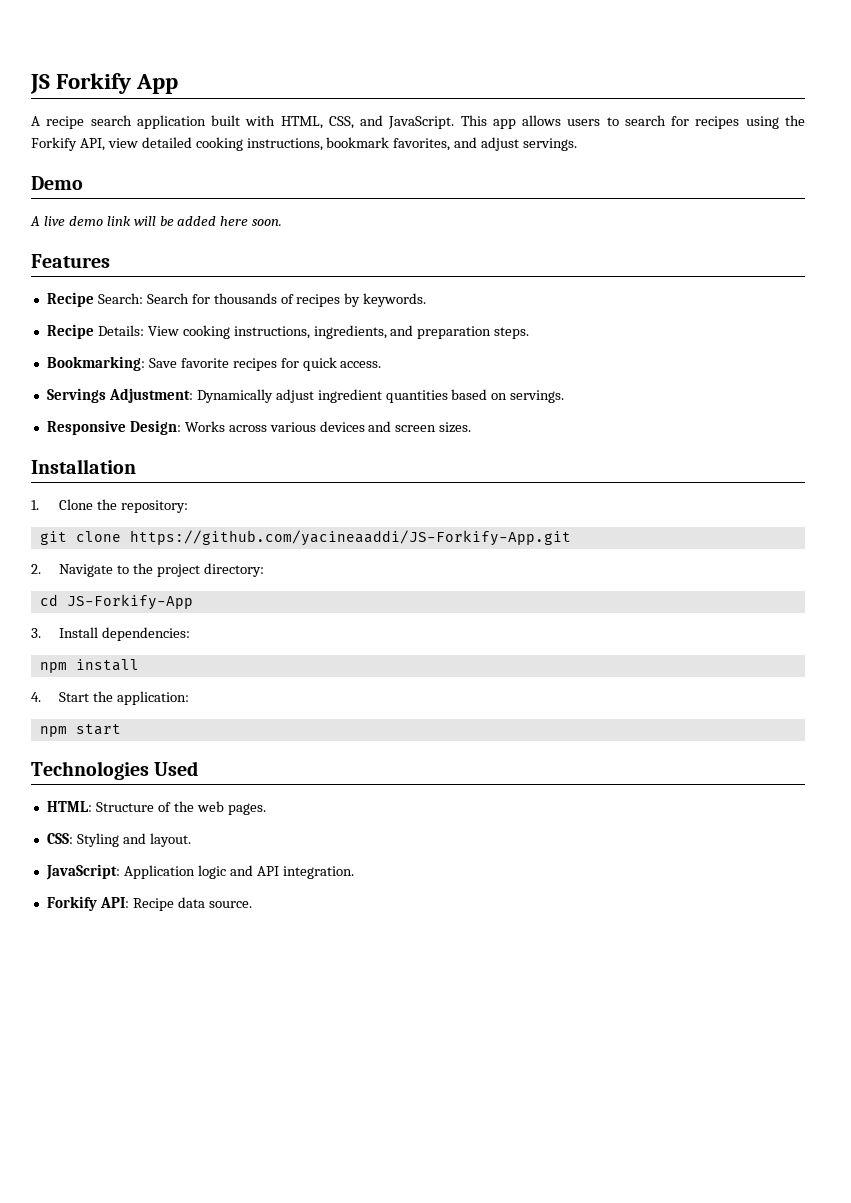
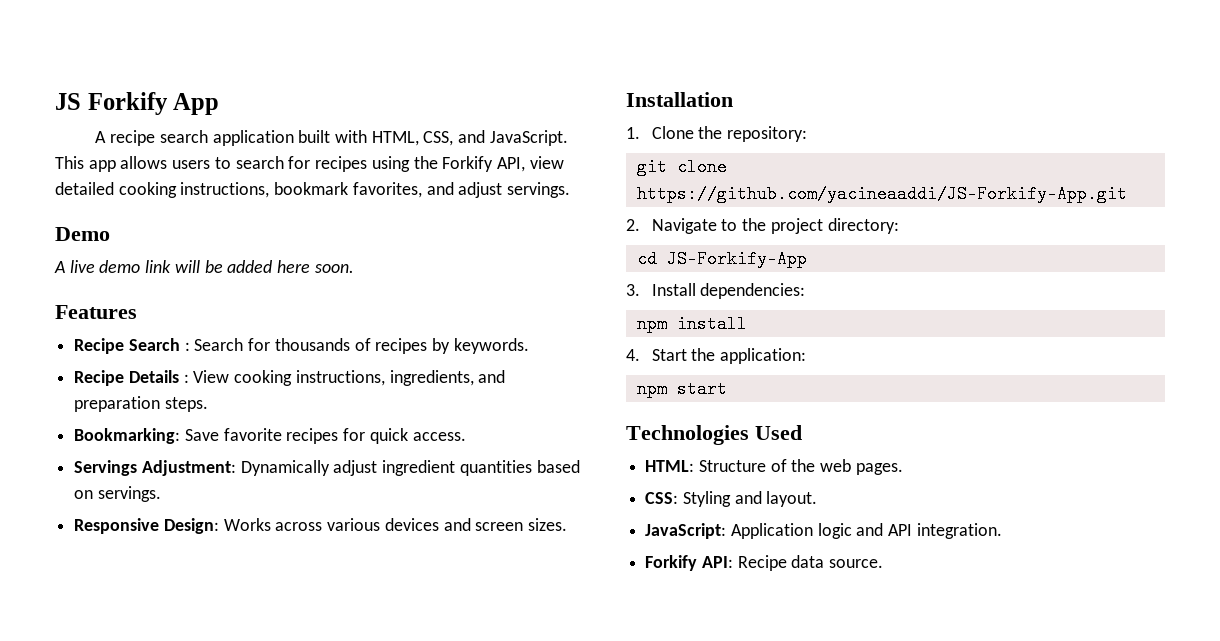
- Recipe Search: Search for thousands of recipes by keywords.
+ Recipe Search : Search for thousands of recipes by keywords.
- Recipe Details: View cooking instructions, ingredients, and preparation steps.
+ Recipe Details : View cooking instructions, ingredients, and preparation steps.

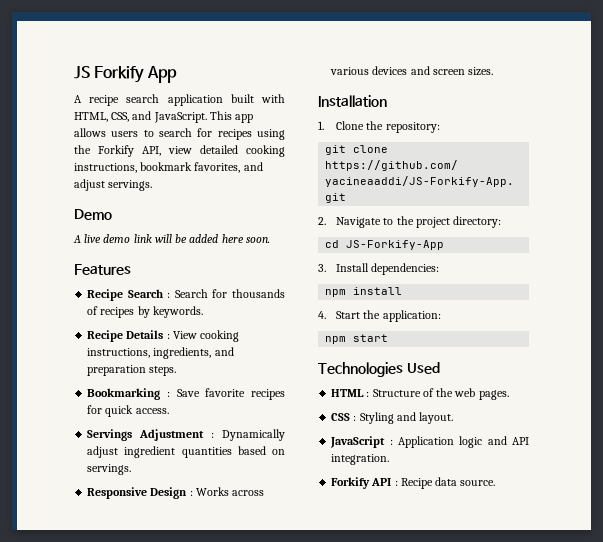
- Bookmarking: Save favorite recipes for quick access.
+ Bookmarking : Save favorite recipes for quick access.
- Servings Adjustment: Dynamically adjust ingredient quantities based on servings.
+ Servings Adjustment : Dynamically adjust ingredient quantities based on servings.
- Responsive Design: Works across various devices and screen sizes.
+ Responsive Design : Works across various devices and screen sizes.
- HTML: Structure of the web pages.
+ HTML : Structure of the web pages.
- CSS: Styling and layout.
+ CSS : Styling and layout.
- JavaScript: Application logic and API integration.
+ JavaScript : Application logic and API integration.
- Forkify API: Recipe data source.
+ Forkify API : Recipe data source.

